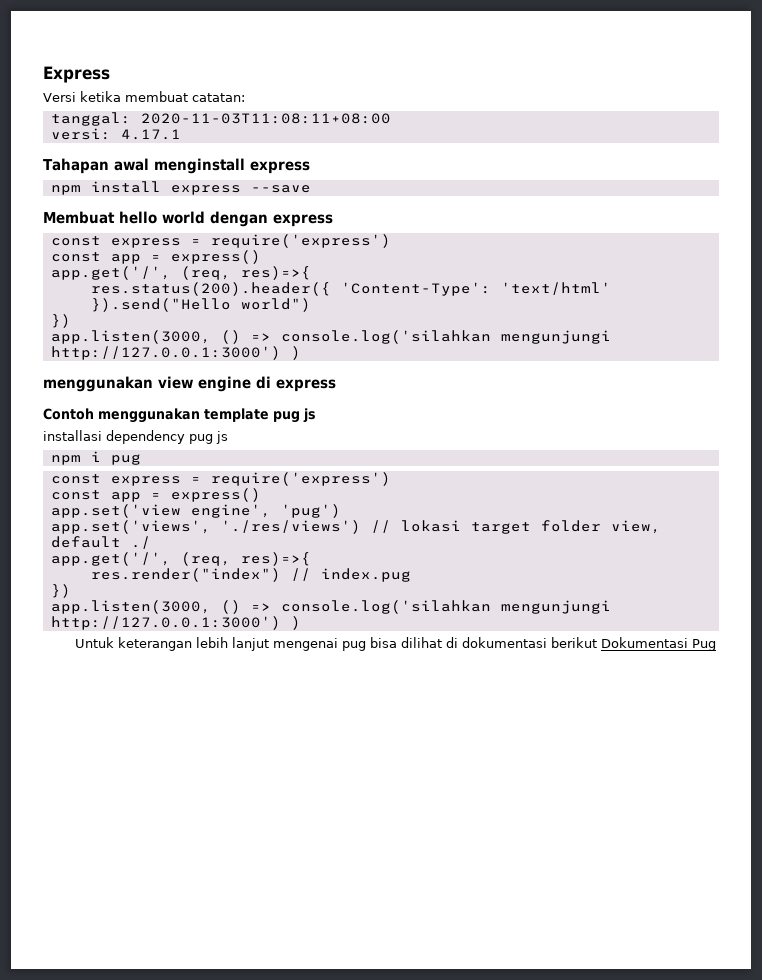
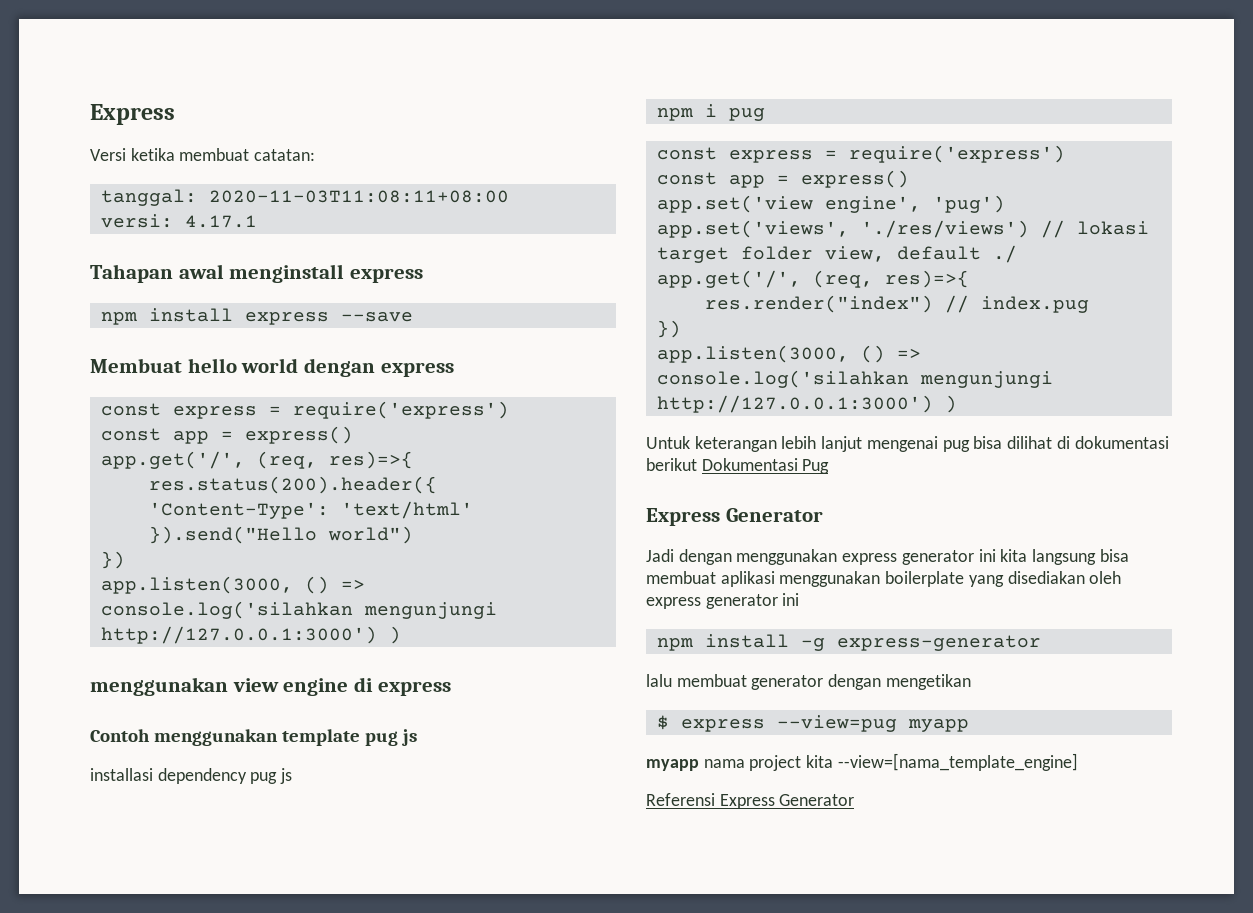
  Untuk keterangan lebih lanjut mengenai pug bisa dilihat di dokumentasi berikut Dokumentasi Pug
+ Express Generator
+ Jadi dengan menggunakan express generator ini kita langsung bisa membuat aplikasi menggunakan boilerplate yang disediakan oleh express generator ini
+ npm install -g express-generator
+ lalu membuat generator dengan mengetikan
+ $ express --view=pug myapp
+ myapp nama project kita --view=[nama_template_engine]
+ Referensi Express Generator

